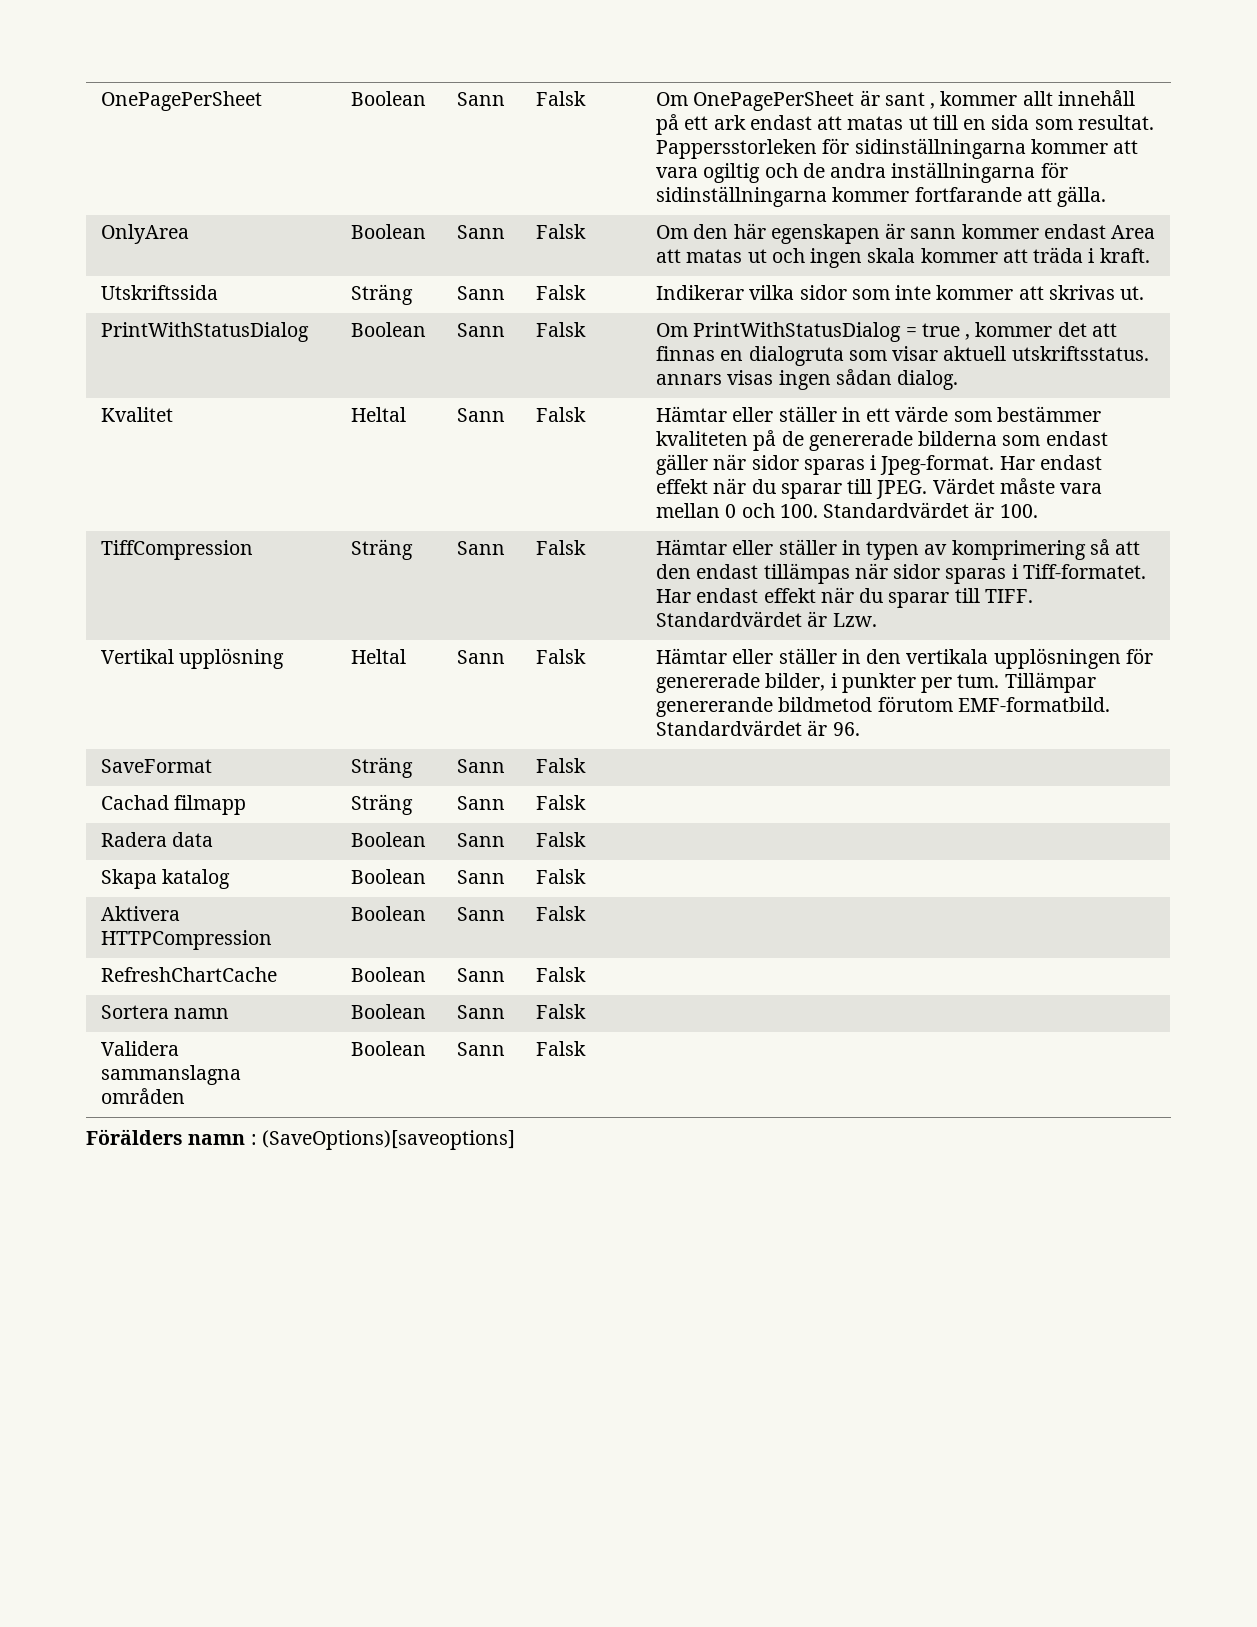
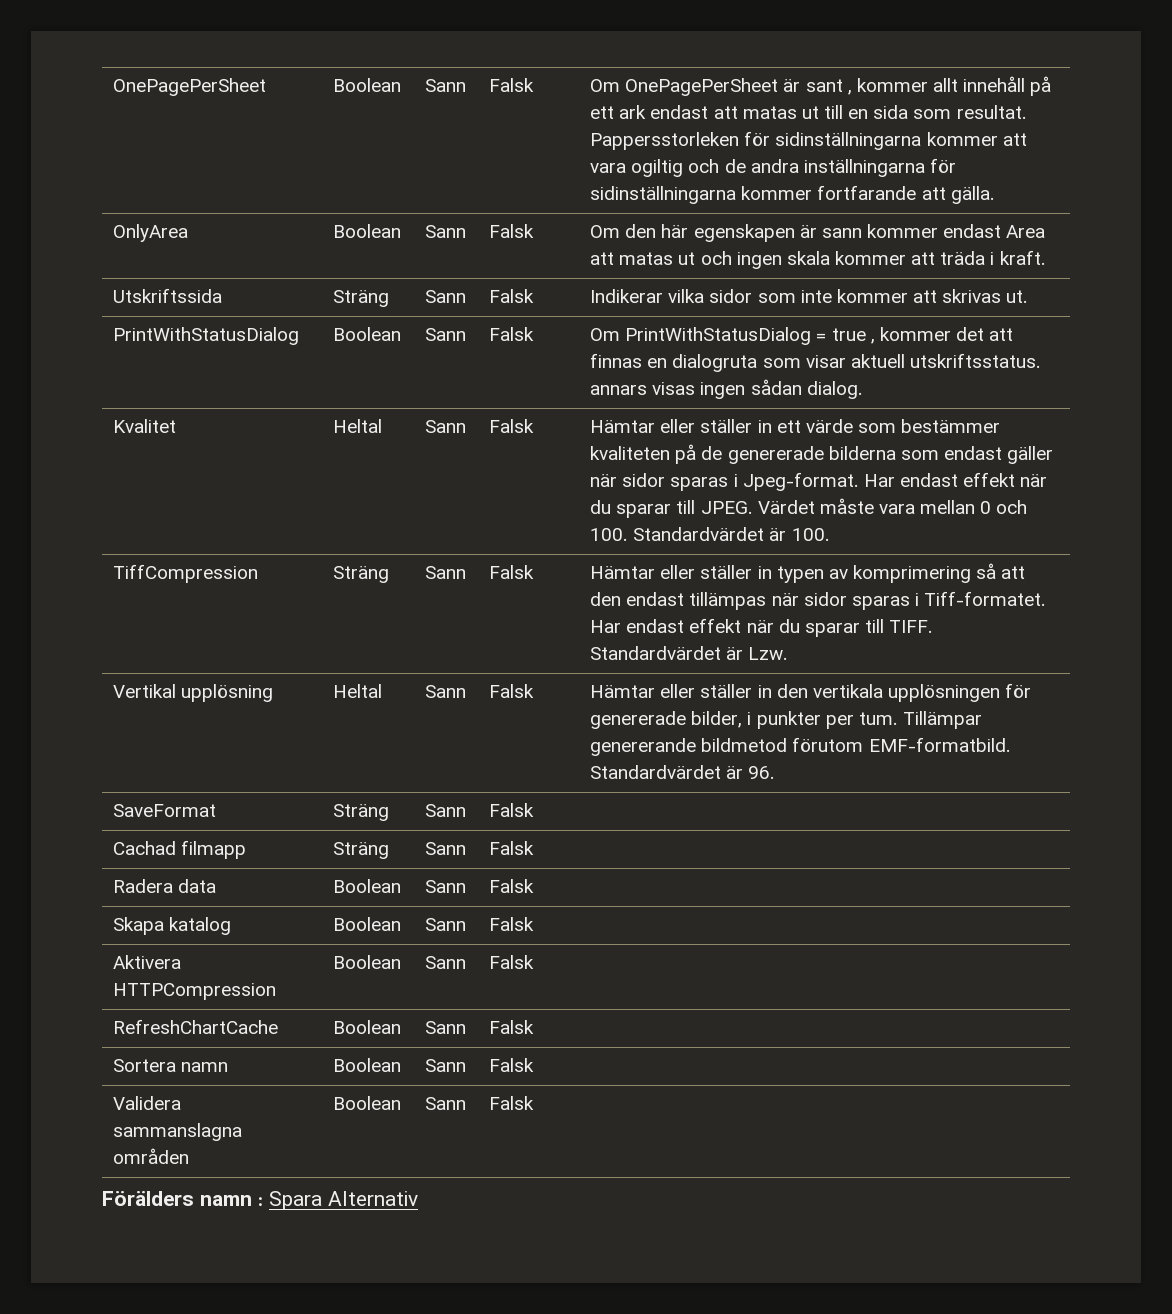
- Förälders namn : (SaveOptions)[saveoptions]
+ Förälders namn : Spara Alternativ

